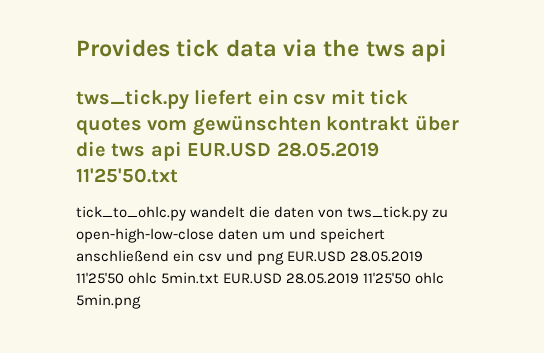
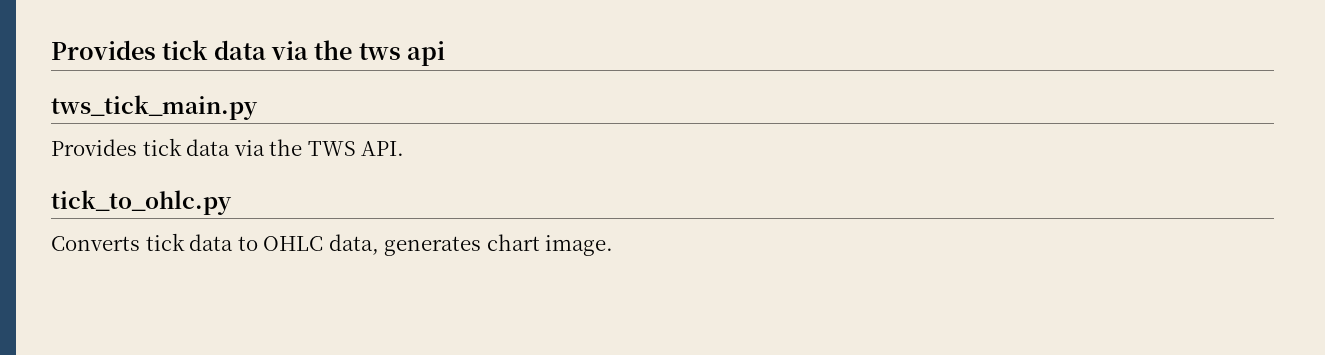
- tws_tick.py liefert ein csv mit tick quotes vom gewünschten kontrakt über die tws api EUR.USD 28.05.2019 11'25'50.txt
- tick_to_ohlc.py wandelt die daten von tws_tick.py zu open-high-low-close daten um und speichert anschließend ein csv und png EUR.USD 28.05.2019 11'25'50 ohlc 5min.txt EUR.USD 28.05.2019 11'25'50 ohlc 5min.png
+ tws_tick_main.py
+ Provides tick data via the TWS API.
+ tick_to_ohlc.py
+ Converts tick data to OHLC data, generates chart image.

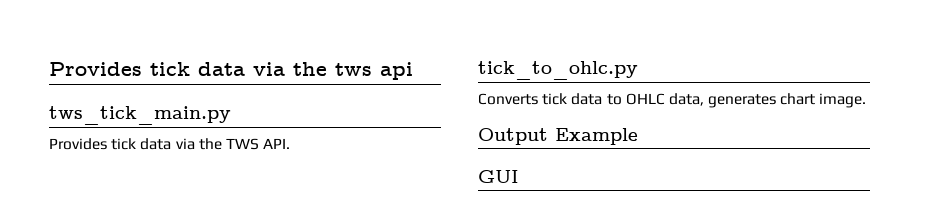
+ Output Example
+ GUI

